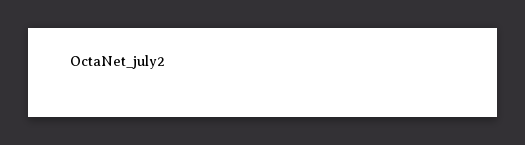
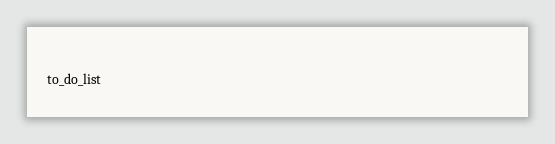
- OctaNet_july2
+ to_do_list

